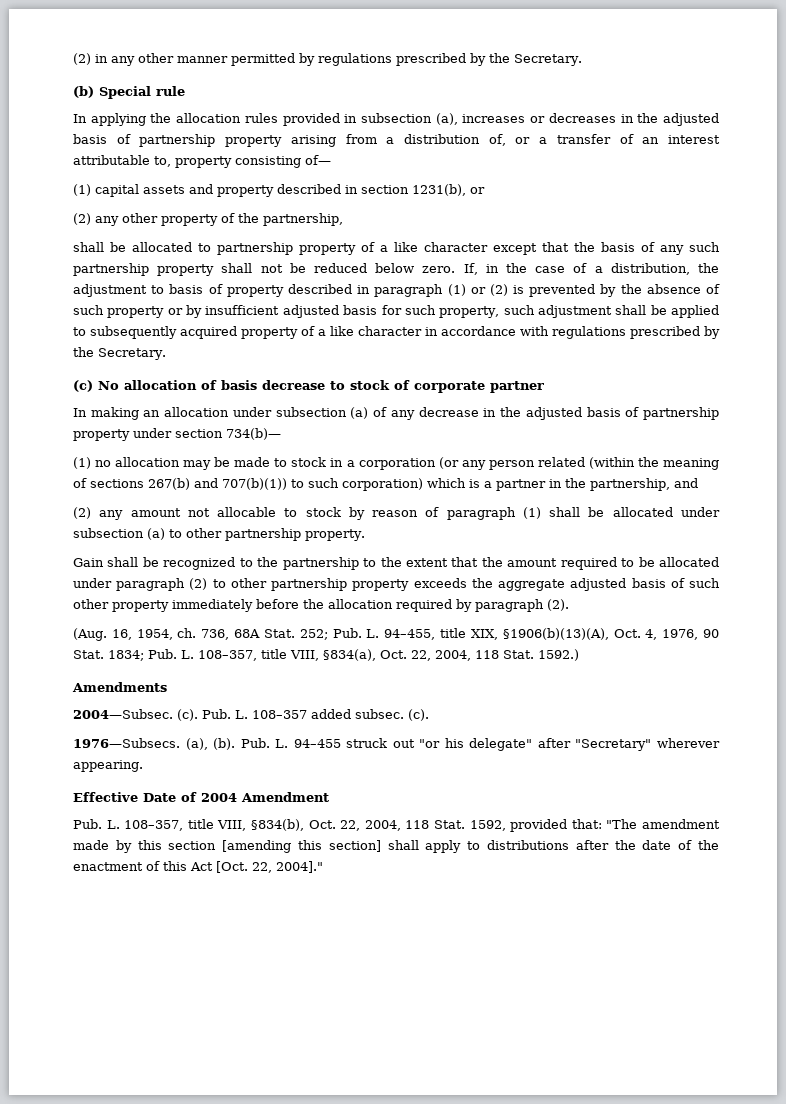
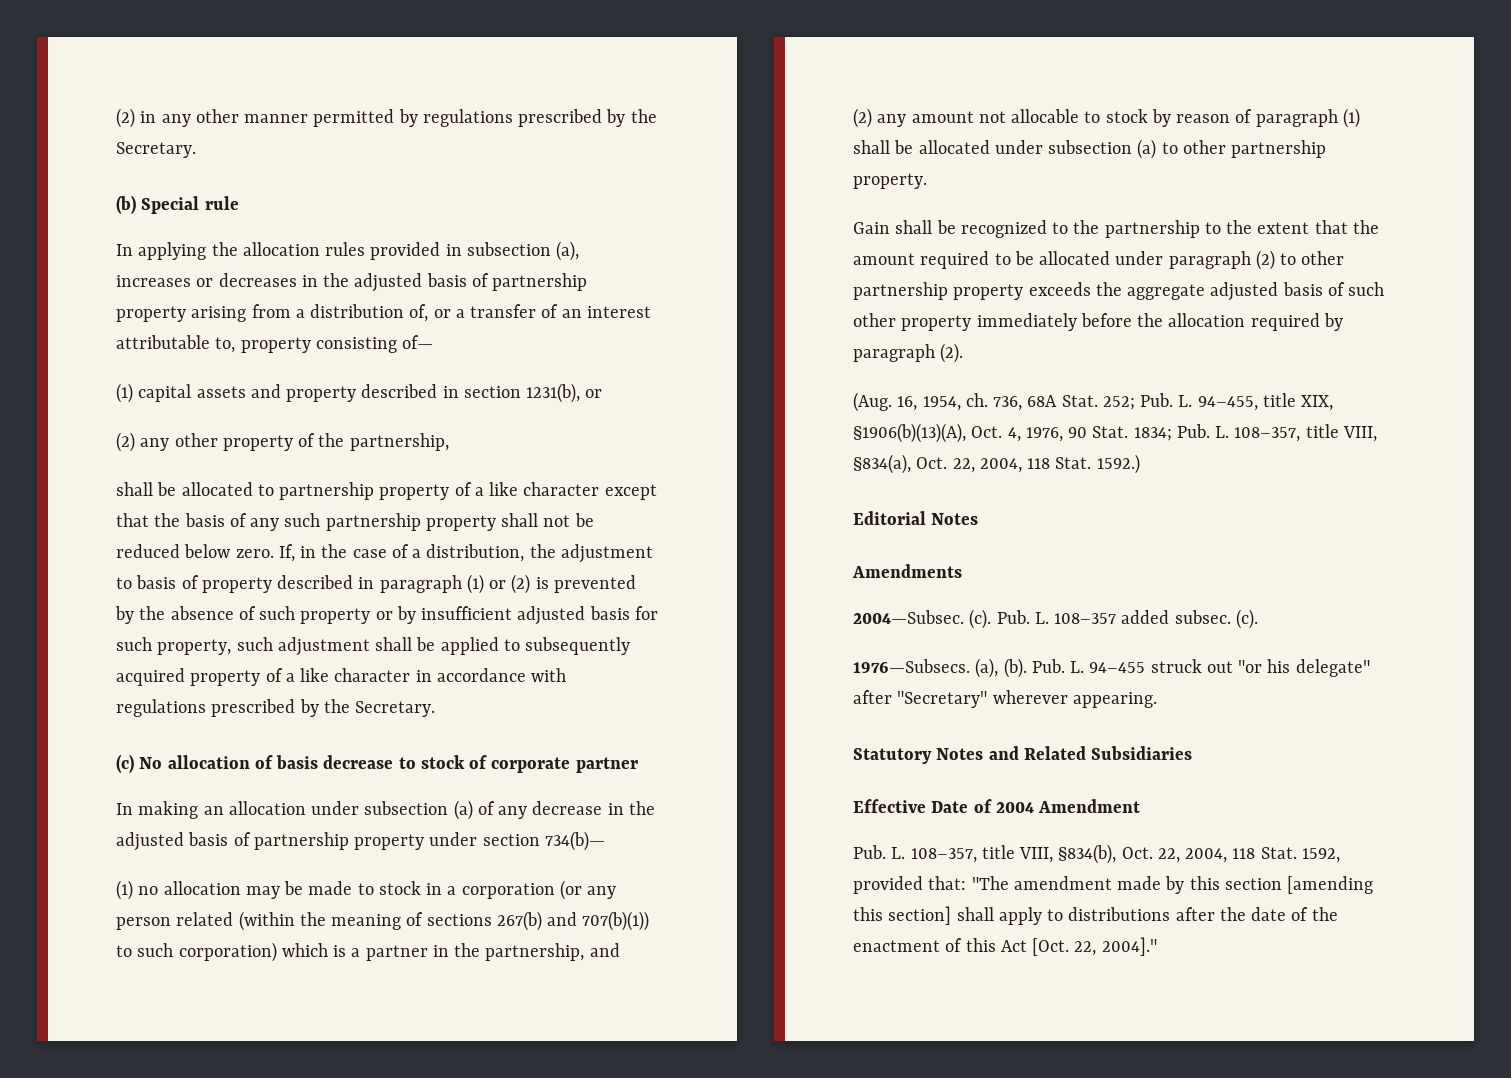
+ Editorial Notes
+ Statutory Notes and Related Subsidiaries

